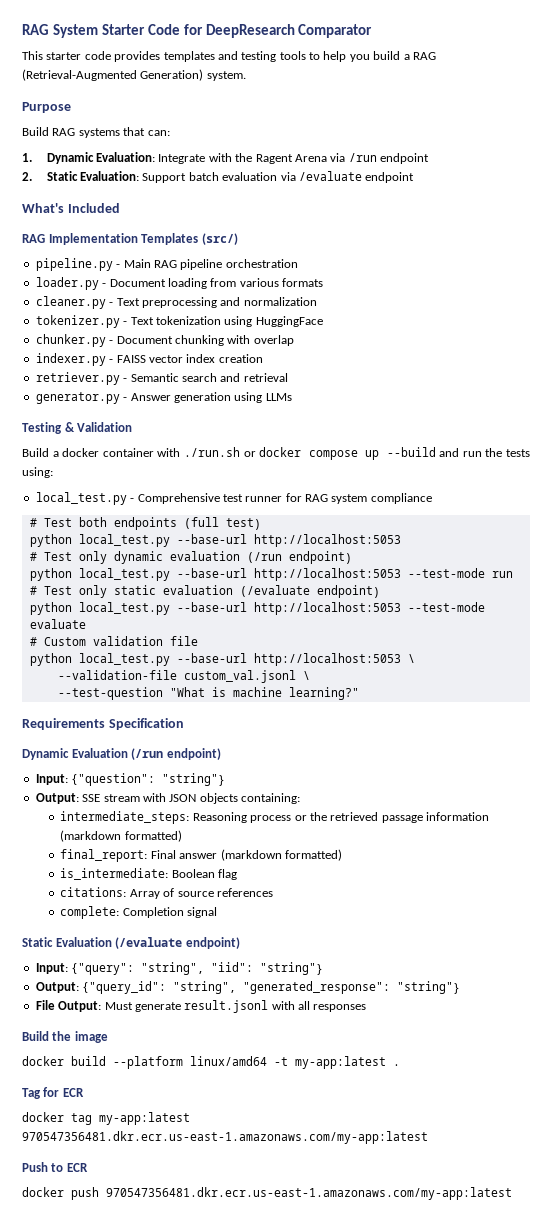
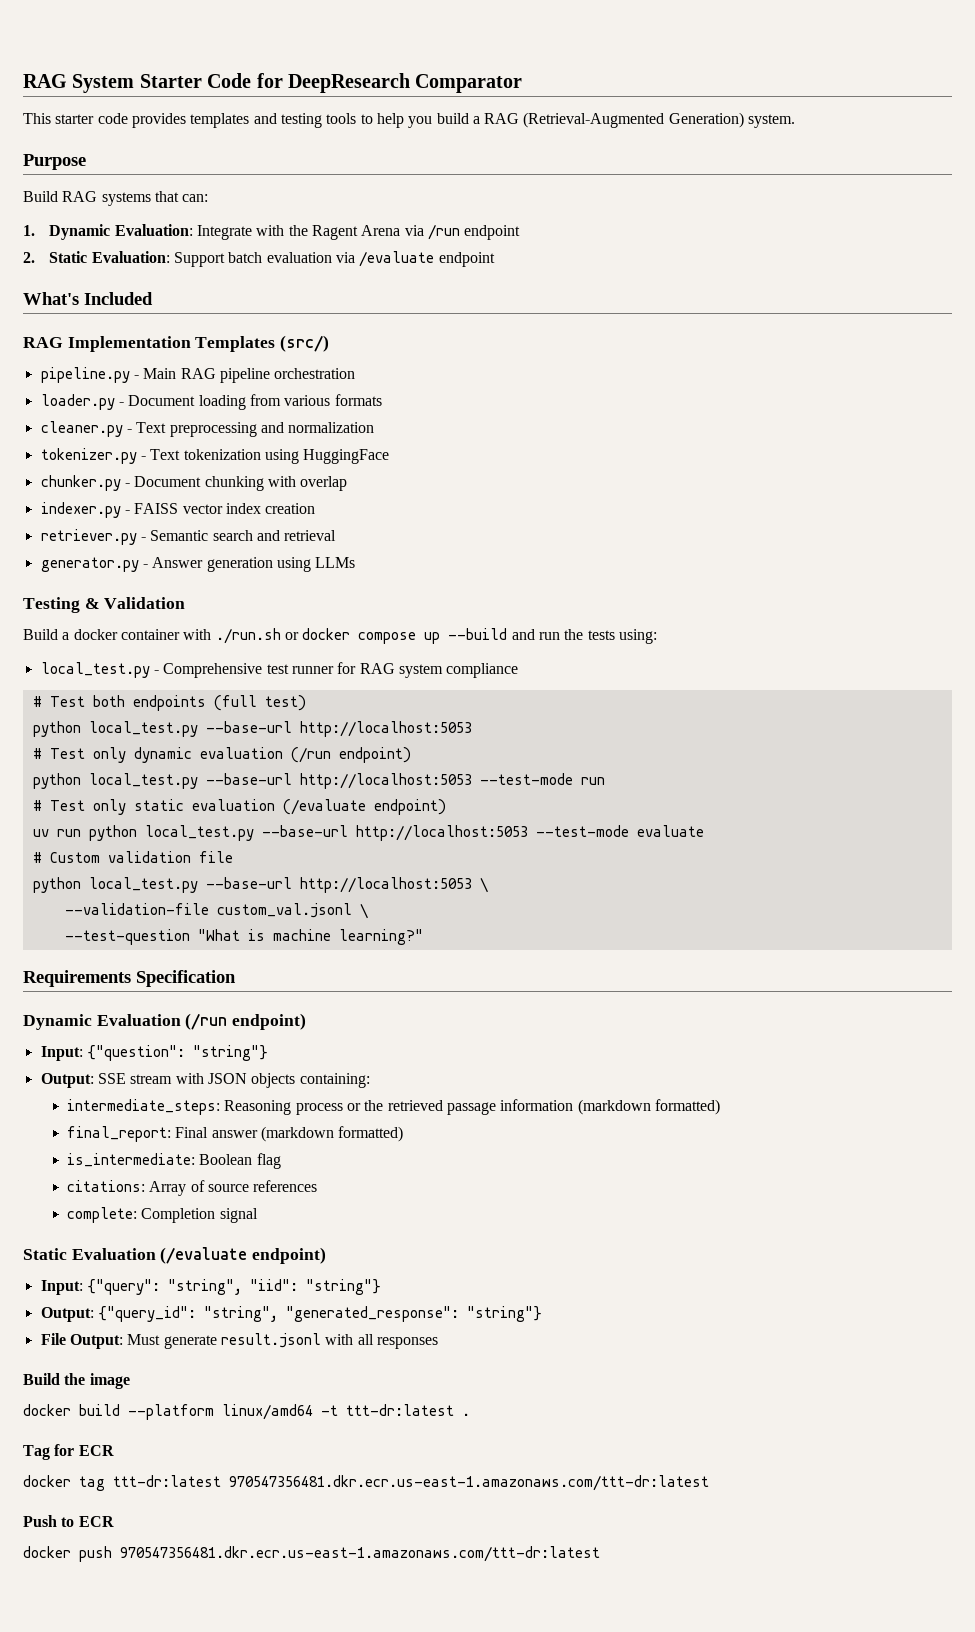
- python local_test.py --base-url http://localhost:5053 --test-mode evaluate
+ uv run python local_test.py --base-url http://localhost:5053 --test-mode evaluate
- docker build --platform linux/amd64 -t my-app:latest .
+ docker build --platform linux/amd64 -t ttt-dr:latest .
- docker tag my-app:latest 970547356481.dkr.ecr.us-east-1.amazonaws.com/my-app:latest
+ docker tag ttt-dr:latest 970547356481.dkr.ecr.us-east-1.amazonaws.com/ttt-dr:latest
- docker push 970547356481.dkr.ecr.us-east-1.amazonaws.com/my-app:latest
+ docker push 970547356481.dkr.ecr.us-east-1.amazonaws.com/ttt-dr:latest

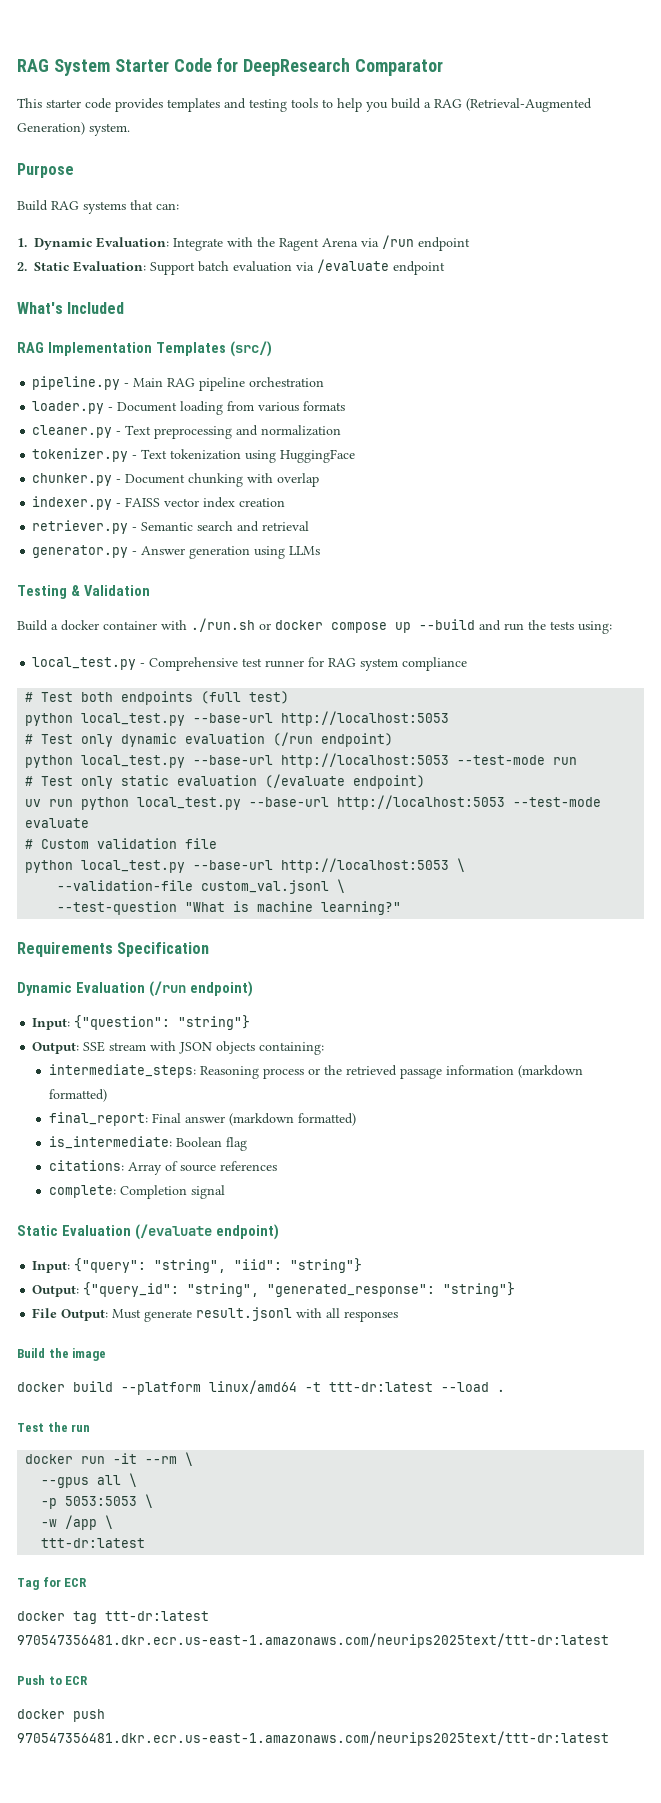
- docker build --platform linux/amd64 -t ttt-dr:latest .
+ docker build --platform linux/amd64 -t ttt-dr:latest --load .
+ Test the run
+ docker run -it --rm \
+ --gpus all \
+ -p 5053:5053 \
+ -w /app \
+ ttt-dr:latest
- docker tag ttt-dr:latest 970547356481.dkr.ecr.us-east-1.amazonaws.com/ttt-dr:latest
+ docker tag ttt-dr:latest 970547356481.dkr.ecr.us-east-1.amazonaws.com/neurips2025text/ttt-dr:latest
- docker push 970547356481.dkr.ecr.us-east-1.amazonaws.com/ttt-dr:latest
+ docker push 970547356481.dkr.ecr.us-east-1.amazonaws.com/neurips2025text/ttt-dr:latest

